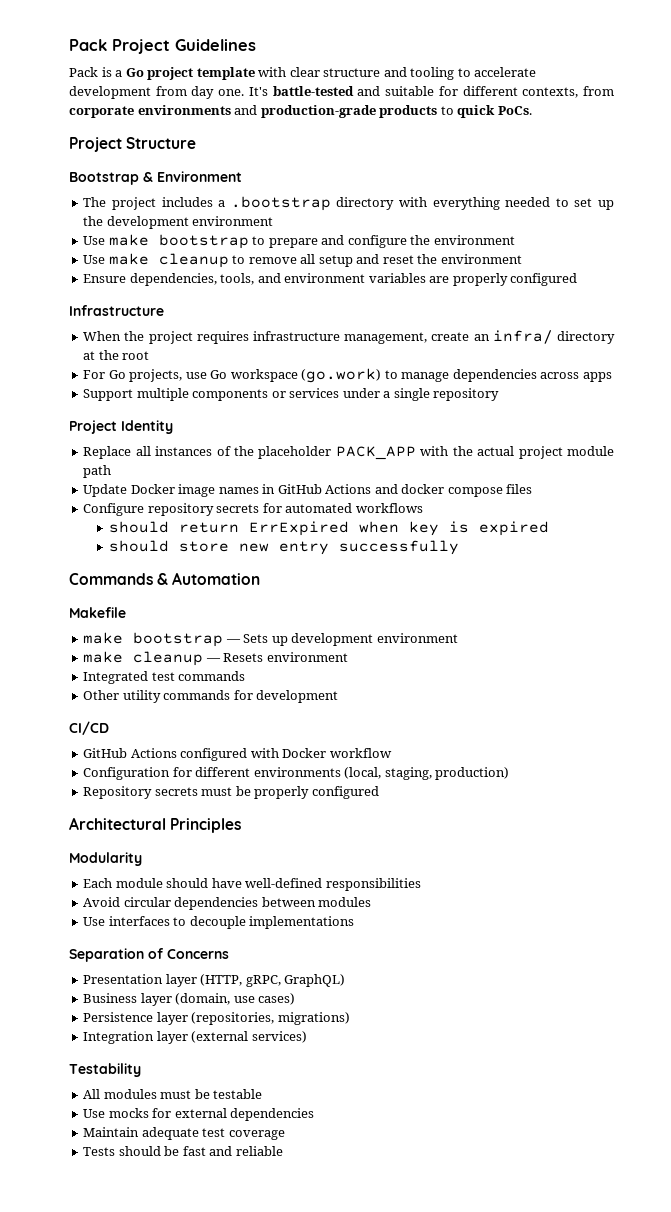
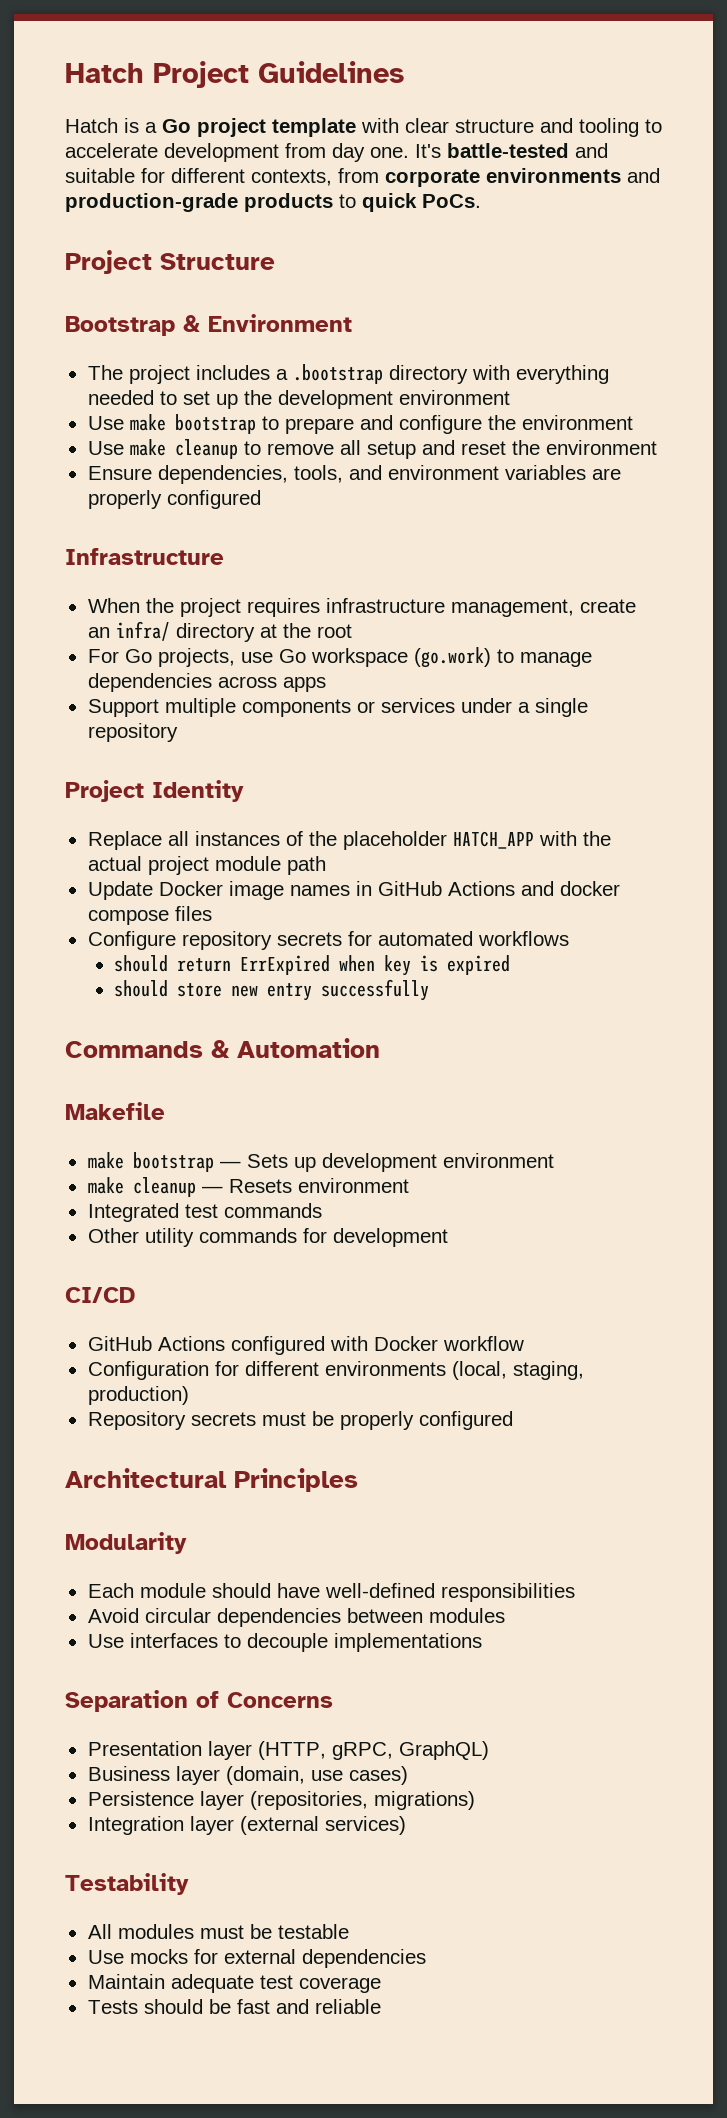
- Pack Project Guidelines
+ Hatch Project Guidelines
- Pack is a Go project template with clear structure and tooling to accelerate development from day one.
+ Hatch is a Go project template with clear structure and tooling to accelerate development from day one.
- Replace all instances of the placeholder PACK_APP with the actual project module path
+ Replace all instances of the placeholder HATCH_APP with the actual project module path

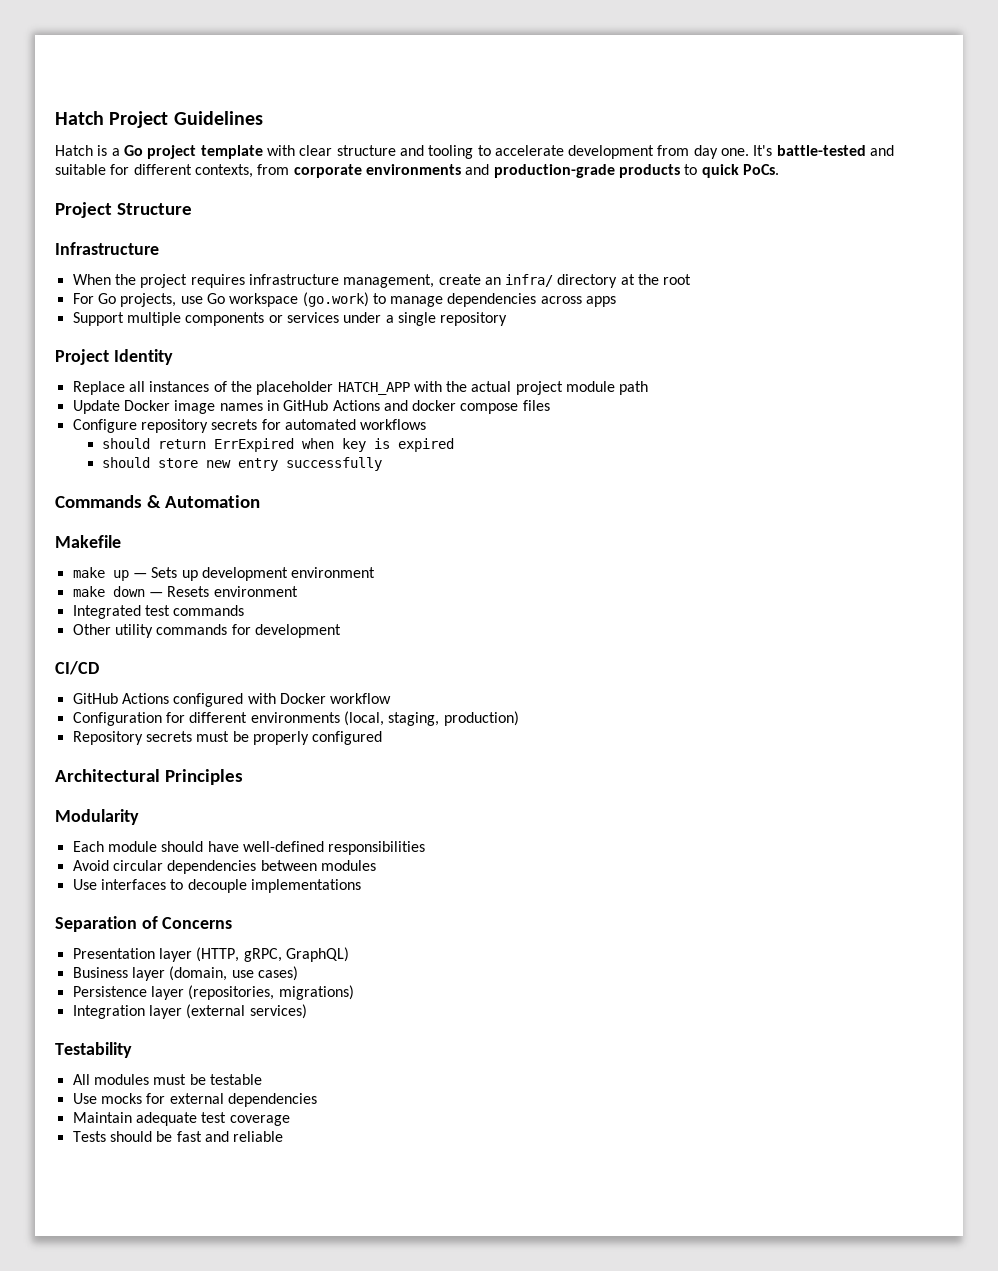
- Bootstrap & Environment
- The project includes a .bootstrap directory with everything needed to set up the development environment
- Use make bootstrap to prepare and configure the environment
- Use make cleanup to remove all setup and reset the environment
- Ensure dependencies, tools, and environment variables are properly configured
- make bootstrap — Sets up development environment
+ make up — Sets up development environment
- make cleanup — Resets environment
+ make down — Resets environment

